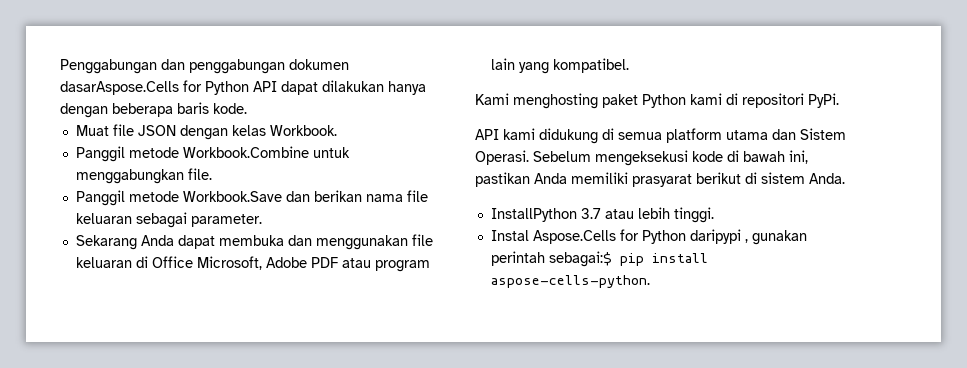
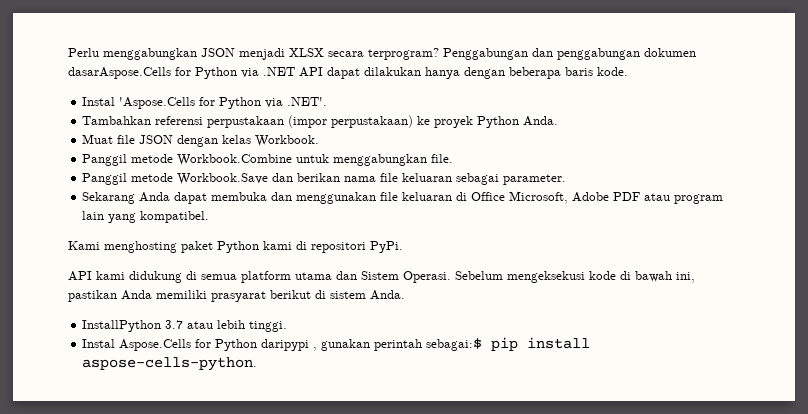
+ Perlu menggabungkan JSON menjadi XLSX secara terprogram?
- Penggabungan dan penggabungan dokumen dasarAspose.Cells for Python API dapat dilakukan hanya dengan beberapa baris kode.
+ Penggabungan dan penggabungan dokumen dasarAspose.Cells for Python via .NET API dapat dilakukan hanya dengan beberapa baris kode.
+ Instal 'Aspose.Cells for Python via .NET'.
+ Tambahkan referensi perpustakaan (impor perpustakaan) ke proyek Python Anda.

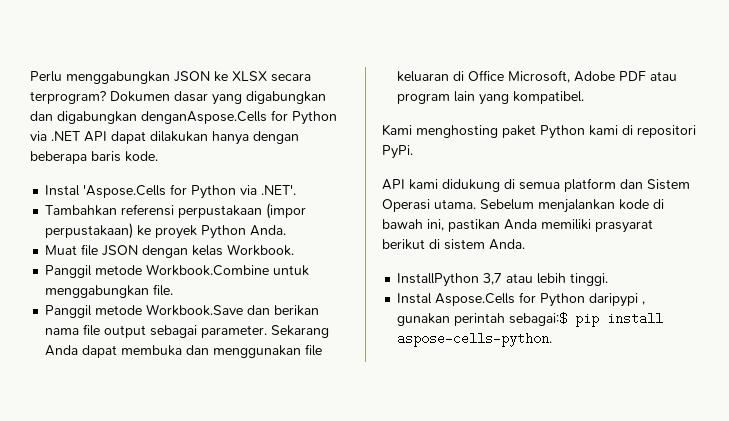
- Perlu menggabungkan JSON menjadi XLSX secara terprogram?
+ Perlu menggabungkan JSON ke XLSX secara terprogram?
- Penggabungan dan penggabungan dokumen dasarAspose.Cells for Python via .NET API dapat dilakukan hanya dengan beberapa baris kode.
+ Dokumen dasar yang digabungkan dan digabungkan denganAspose.Cells for Python via .NET API dapat dilakukan hanya dengan beberapa baris kode.
- Panggil metode Workbook.Save dan berikan nama file keluaran sebagai parameter.
- Sekarang Anda dapat membuka dan menggunakan file keluaran di Office Microsoft, Adobe PDF atau program lain yang kompatibel.
+ Panggil metode Workbook.Save dan berikan nama file output sebagai parameter. Sekarang Anda dapat membuka dan menggunakan file keluaran di Office Microsoft, Adobe PDF atau program lain yang kompatibel.
- API kami didukung di semua platform utama dan Sistem Operasi. Sebelum mengeksekusi kode di bawah ini, pastikan Anda memiliki prasyarat berikut di sistem Anda.
+ API kami didukung di semua platform dan Sistem Operasi utama. Sebelum menjalankan kode di bawah ini, pastikan Anda memiliki prasyarat berikut di sistem Anda.
- InstallPython 3.7 atau lebih tinggi.
+ InstallPython 3,7 atau lebih tinggi.

